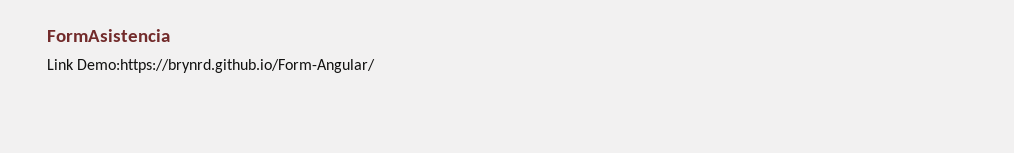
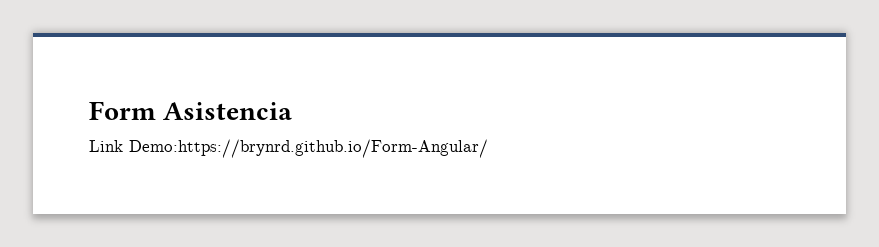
- FormAsistencia
+ Form Asistencia

